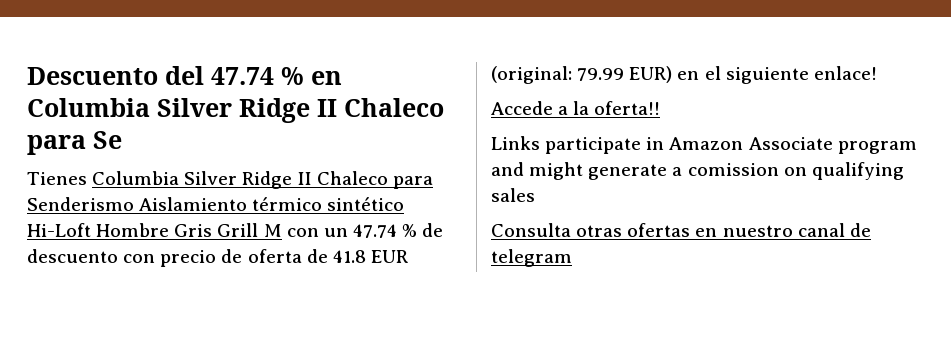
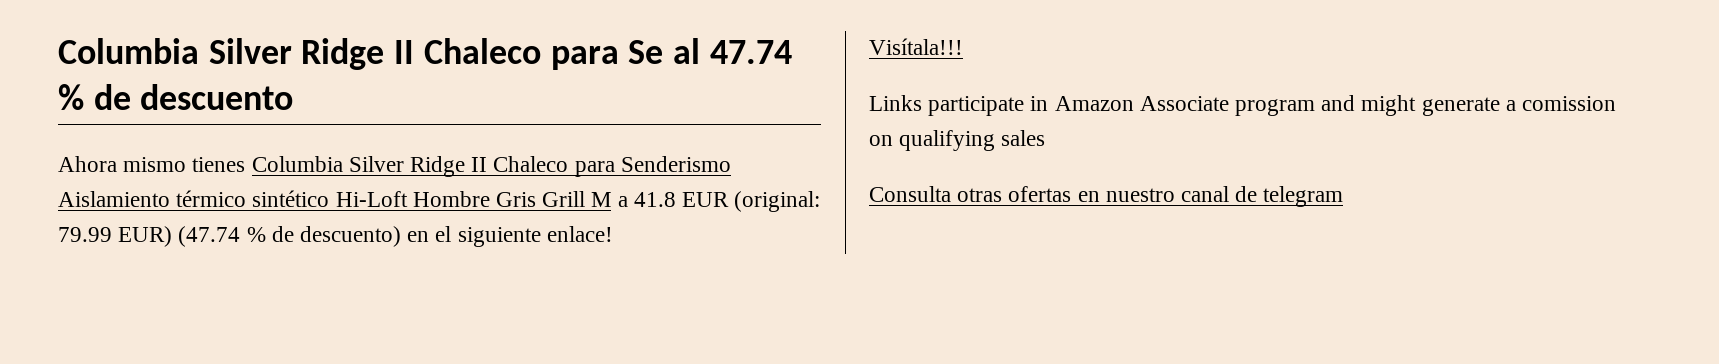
- Descuento del 47.74 % en Columbia Silver Ridge II Chaleco para Se
- Tienes Columbia Silver Ridge II Chaleco para Senderismo Aislamiento térmico sintético Hi-Loft Hombre Gris Grill M con un 47.74 % de descuento con precio de oferta de 41.8 EUR (original: 79.99 EUR) en el siguiente enlace!
+ Columbia Silver Ridge II Chaleco para Se al 47.74 % de descuento
+ Ahora mismo tienes Columbia Silver Ridge II Chaleco para Senderismo Aislamiento térmico sintético Hi-Loft Hombre Gris Grill M a 41.8 EUR (original: 79.99 EUR) (47.74 % de descuento) en el siguiente enlace!
- Accede a la oferta!!
+ Visítala!!!

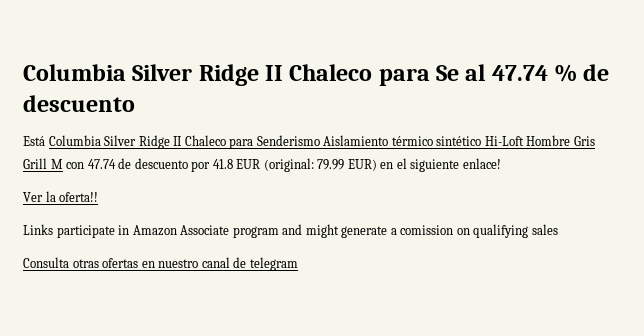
- Ahora mismo tienes Columbia Silver Ridge II Chaleco para Senderismo Aislamiento térmico sintético Hi-Loft Hombre Gris Grill M a 41.8 EUR (original: 79.99 EUR) (47.74 % de descuento) en el siguiente enlace!
+ Está Columbia Silver Ridge II Chaleco para Senderismo Aislamiento térmico sintético Hi-Loft Hombre Gris Grill M con 47.74 de descuento por 41.8 EUR (original: 79.99 EUR) en el siguiente enlace!
- Visítala!!!
+ Ver la oferta!!

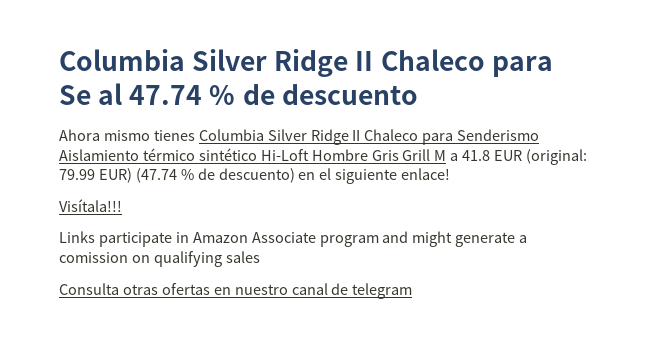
- Está Columbia Silver Ridge II Chaleco para Senderismo Aislamiento térmico sintético Hi-Loft Hombre Gris Grill M con 47.74 de descuento por 41.8 EUR (original: 79.99 EUR) en el siguiente enlace!
+ Ahora mismo tienes Columbia Silver Ridge II Chaleco para Senderismo Aislamiento térmico sintético Hi-Loft Hombre Gris Grill M a 41.8 EUR (original: 79.99 EUR) (47.74 % de descuento) en el siguiente enlace!
- Ver la oferta!!
+ Visítala!!!

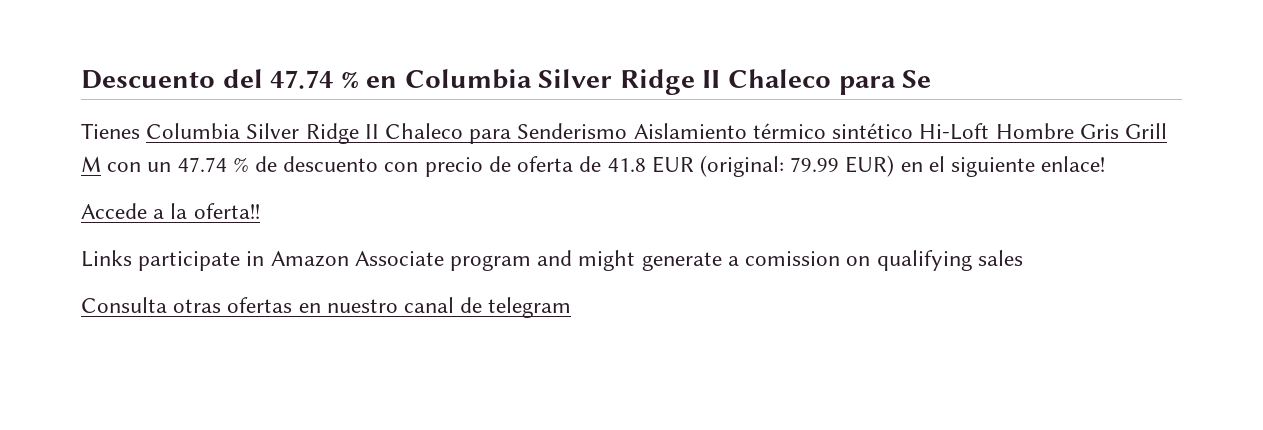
- Columbia Silver Ridge II Chaleco para Se al 47.74 % de descuento
- Ahora mismo tienes Columbia Silver Ridge II Chaleco para Senderismo Aislamiento térmico sintético Hi-Loft Hombre Gris Grill M a 41.8 EUR (original: 79.99 EUR) (47.74 % de descuento) en el siguiente enlace!
+ Descuento del 47.74 % en Columbia Silver Ridge II Chaleco para Se
+ Tienes Columbia Silver Ridge II Chaleco para Senderismo Aislamiento térmico sintético Hi-Loft Hombre Gris Grill M con un 47.74 % de descuento con precio de oferta de 41.8 EUR (original: 79.99 EUR) en el siguiente enlace!
- Visítala!!!
+ Accede a la oferta!!

